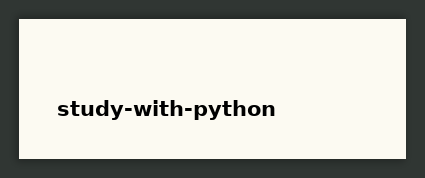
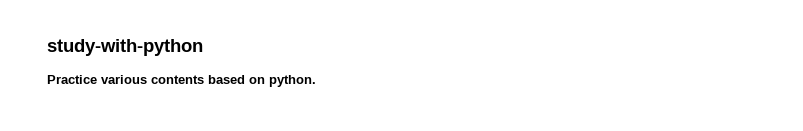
+ Practice various contents based on python.

